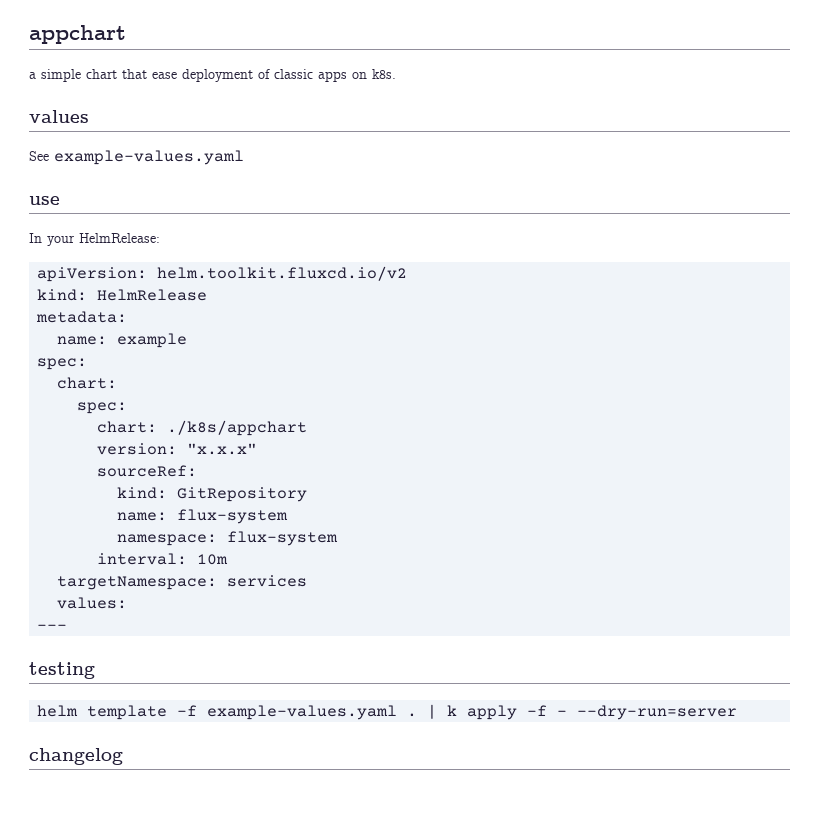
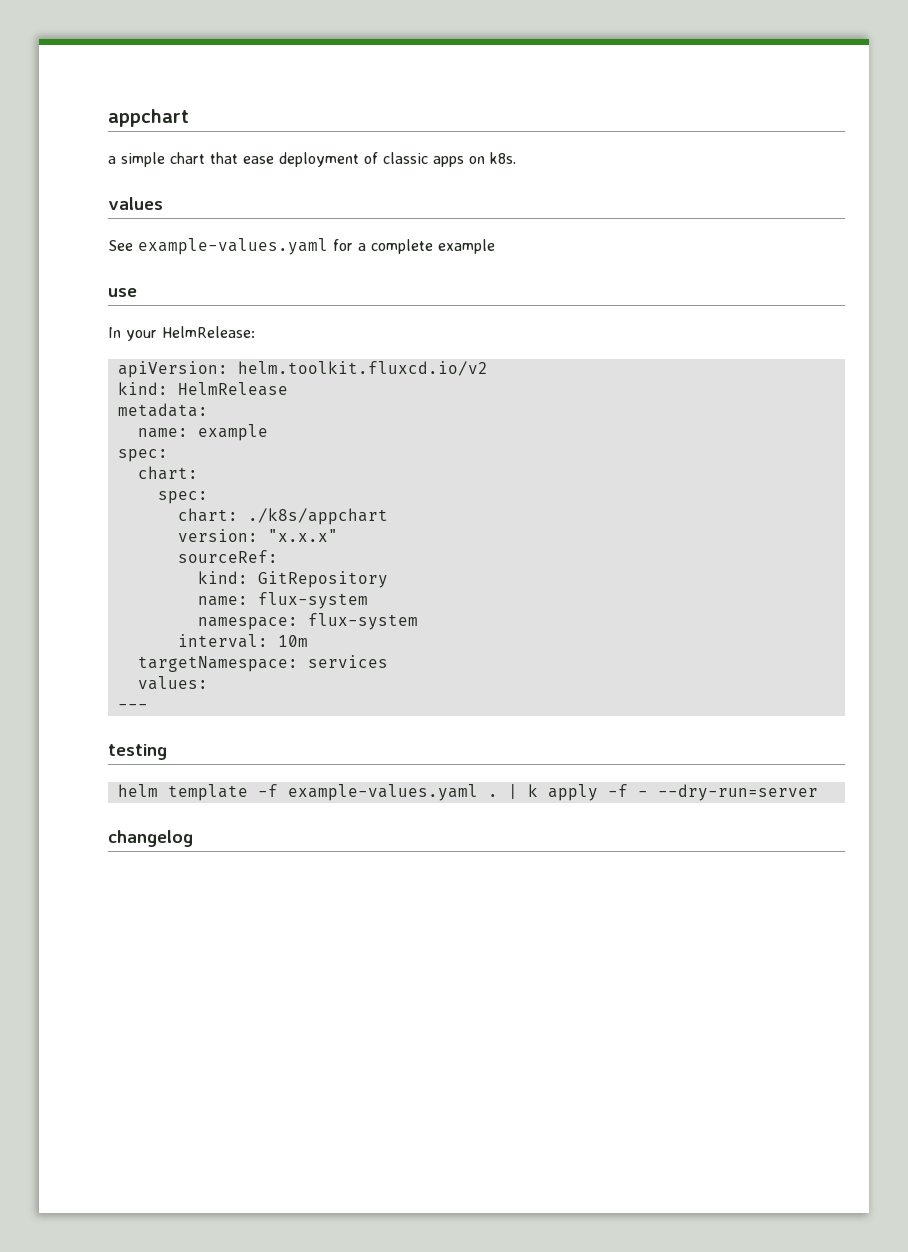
- See example-values.yaml
+ See example-values.yaml for a complete example

